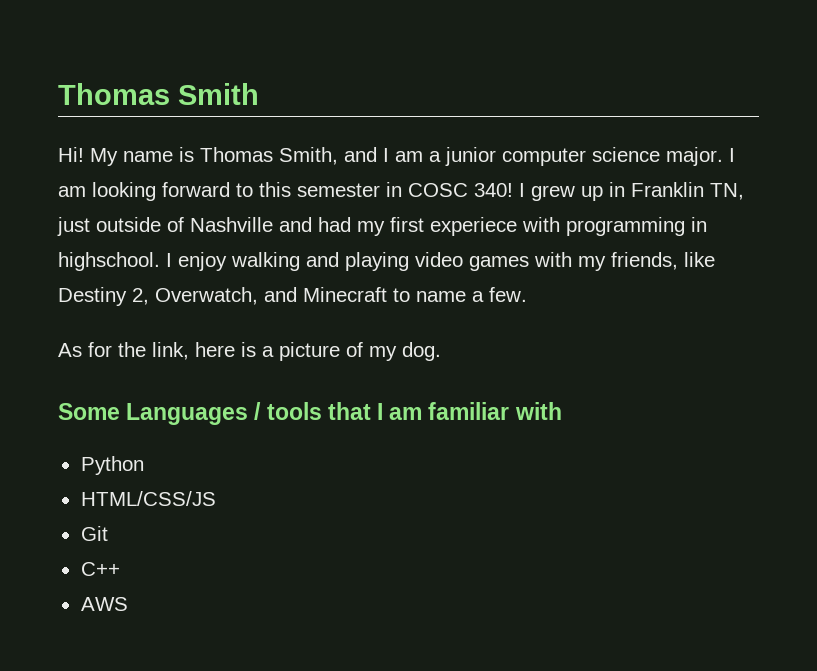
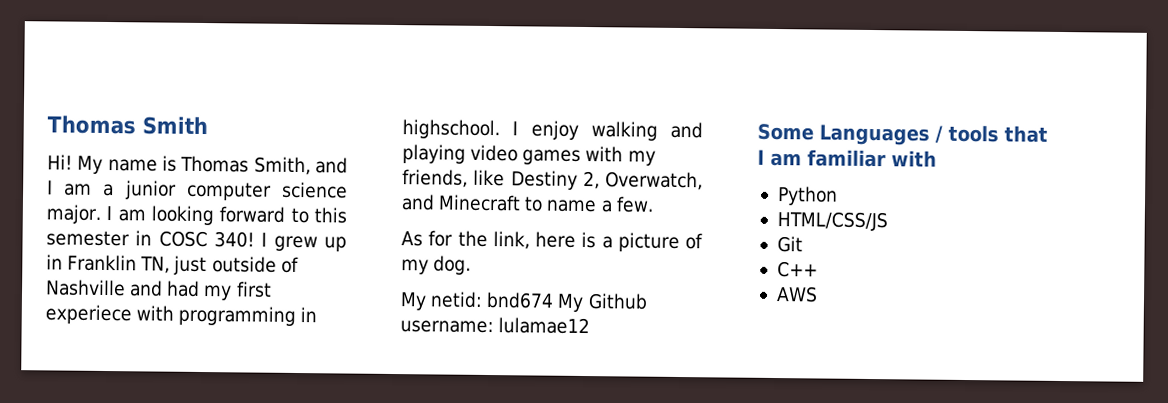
+ My netid: bnd674 My Github username: lulamae12

